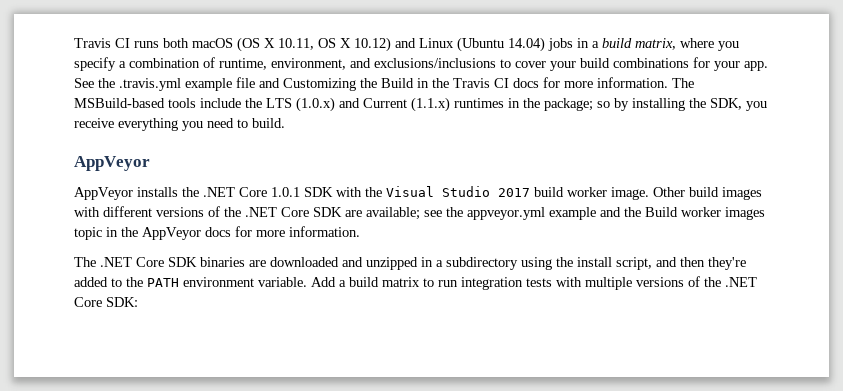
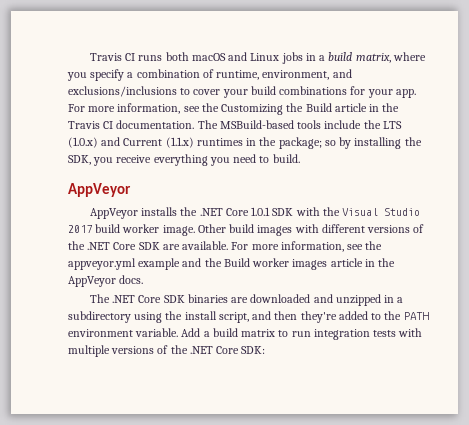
- Travis CI runs both macOS (OS X 10.11, OS X 10.12) and Linux (Ubuntu 14.04) jobs in a build matrix, where you specify a combination of runtime, environment, and exclusions/inclusions to cover your build combinations for your app.
+ Travis CI runs both macOS and Linux jobs in a build matrix, where you specify a combination of runtime, environment, and exclusions/inclusions to cover your build combinations for your app.
- See the .travis.yml example file and Customizing the Build in the Travis CI docs for more information.
+ For more information, see the Customizing the Build article in the Travis CI documentation.
- Other build images with different versions of the .NET Core SDK are available; see the appveyor.yml example and the Build worker images topic in the AppVeyor docs for more information.
+ Other build images with different versions of the .NET Core SDK are available. For more information, see the appveyor.yml example and the Build worker images article in the AppVeyor docs.

